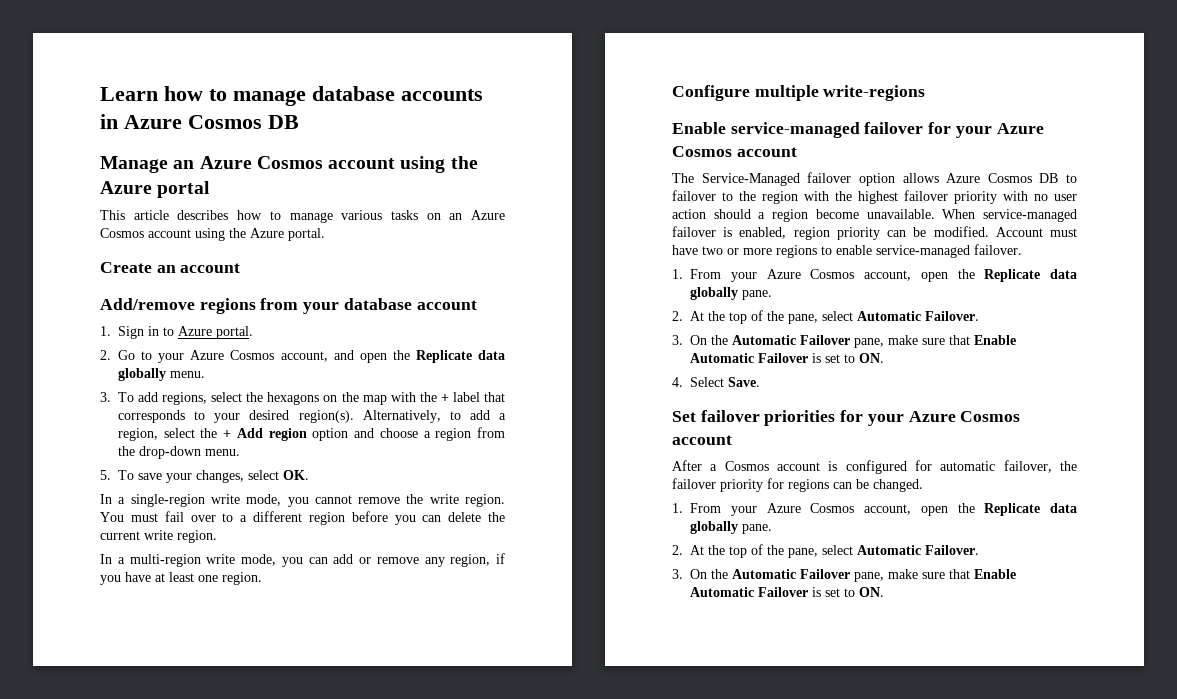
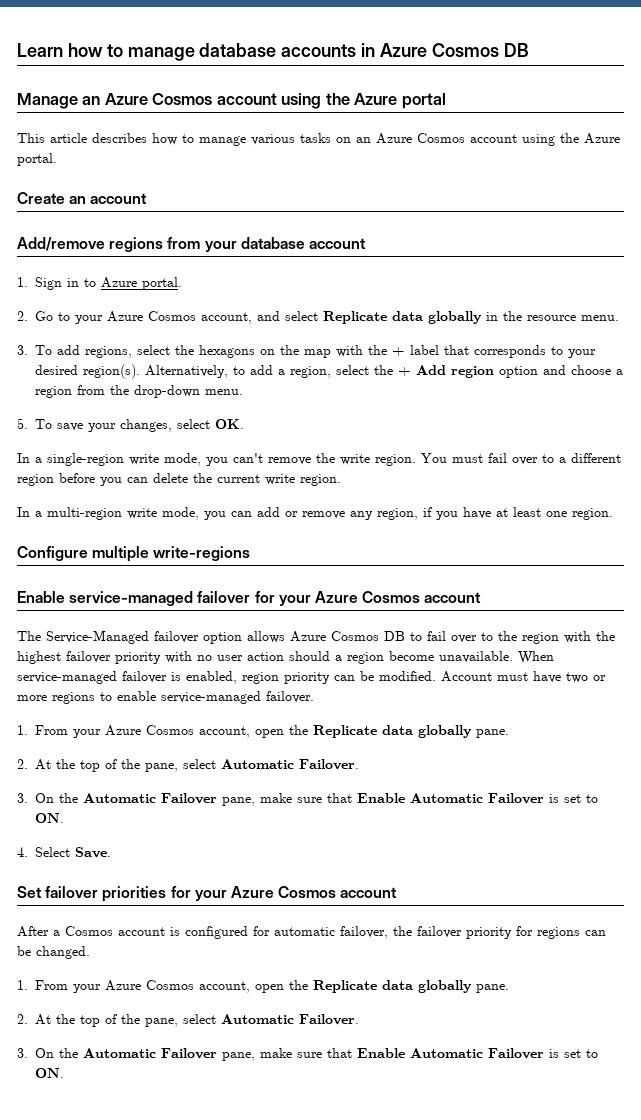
- 2. Go to your Azure Cosmos account, and open the Replicate data globally menu.
+ 2. Go to your Azure Cosmos account, and select Replicate data globally in the resource menu.
- In a single-region write mode, you cannot remove the write region.
+ In a single-region write mode, you can't remove the write region.
- The Service-Managed failover option allows Azure Cosmos DB to failover to the region with the highest failover priority with no user action should a region become unavailable.
+ The Service-Managed failover option allows Azure Cosmos DB to fail over to the region with the highest failover priority with no user action should a region become unavailable.

